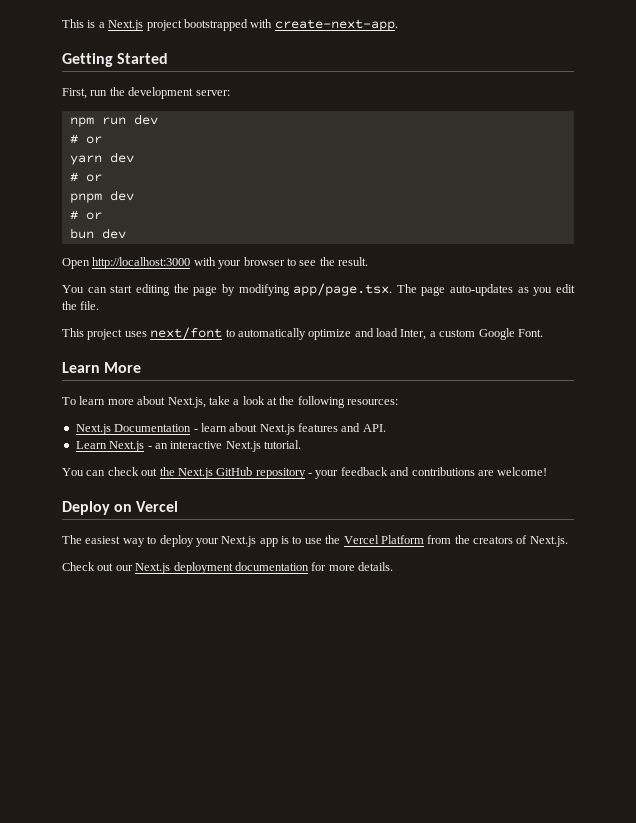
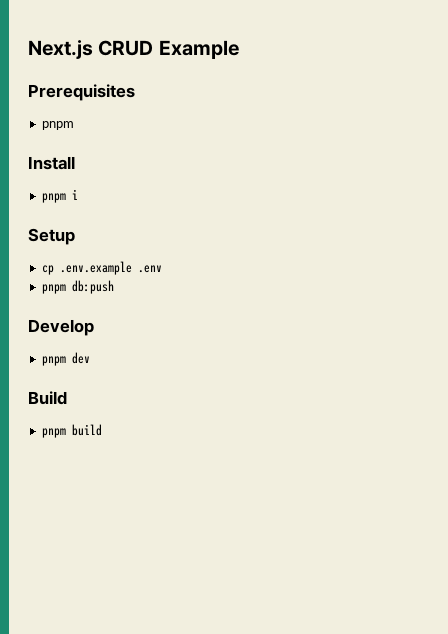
- This is a Next.js project bootstrapped with create-next-app.
- Getting Started
- First, run the development server:
- npm run dev
- # or
- yarn dev
- # or
+ Next.js CRUD Example
+ Prerequisites
+ pnpm
+ Install
+ pnpm i
+ Setup
+ cp .env.example .env
+ pnpm db:push
+ Develop
  pnpm dev
- # or
- bun dev
- Open http://localhost:3000 with your browser to see the result.
- You can start editing the page by modifying app/page.tsx. The page auto-updates as you edit the file.
- This project uses next/font to automatically optimize and load Inter, a custom Google Font.
- Learn More
- To learn more about Next.js, take a look at the following resources:
- Next.js Documentation - learn about Next.js features and API.
- Learn Next.js - an interactive Next.js tutorial.
- You can check out the Next.js GitHub repository - your feedback and contributions are welcome!
- Deploy on Vercel
- The easiest way to deploy your Next.js app is to use the Vercel Platform from the creators of Next.js.
- Check out our Next.js deployment documentation for more details.
+ Build
+ pnpm build

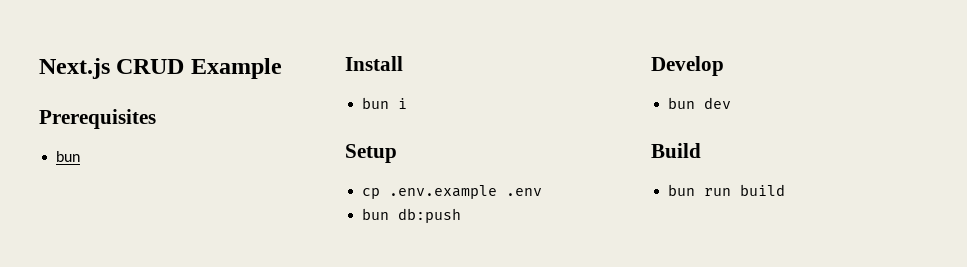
  Prerequisites
- pnpm
+ bun
- pnpm i
+ bun i
- pnpm db:push
+ bun db:push
- pnpm dev
+ bun dev
- pnpm build
+ bun run build

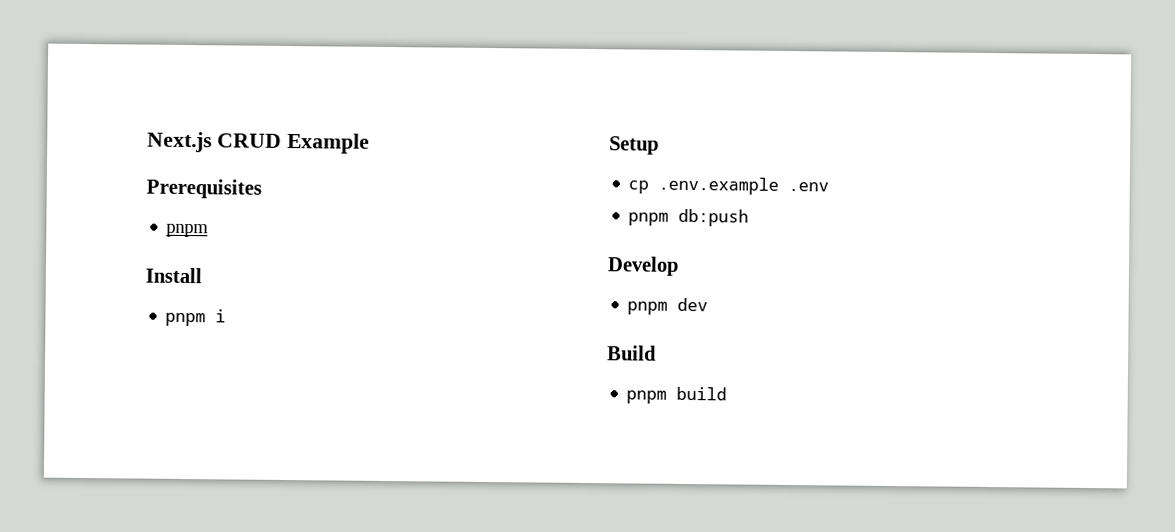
  Prerequisites
- bun
+ pnpm
- bun i
+ pnpm i
- bun db:push
+ pnpm db:push
- bun dev
+ pnpm dev
- bun run build
+ pnpm build

